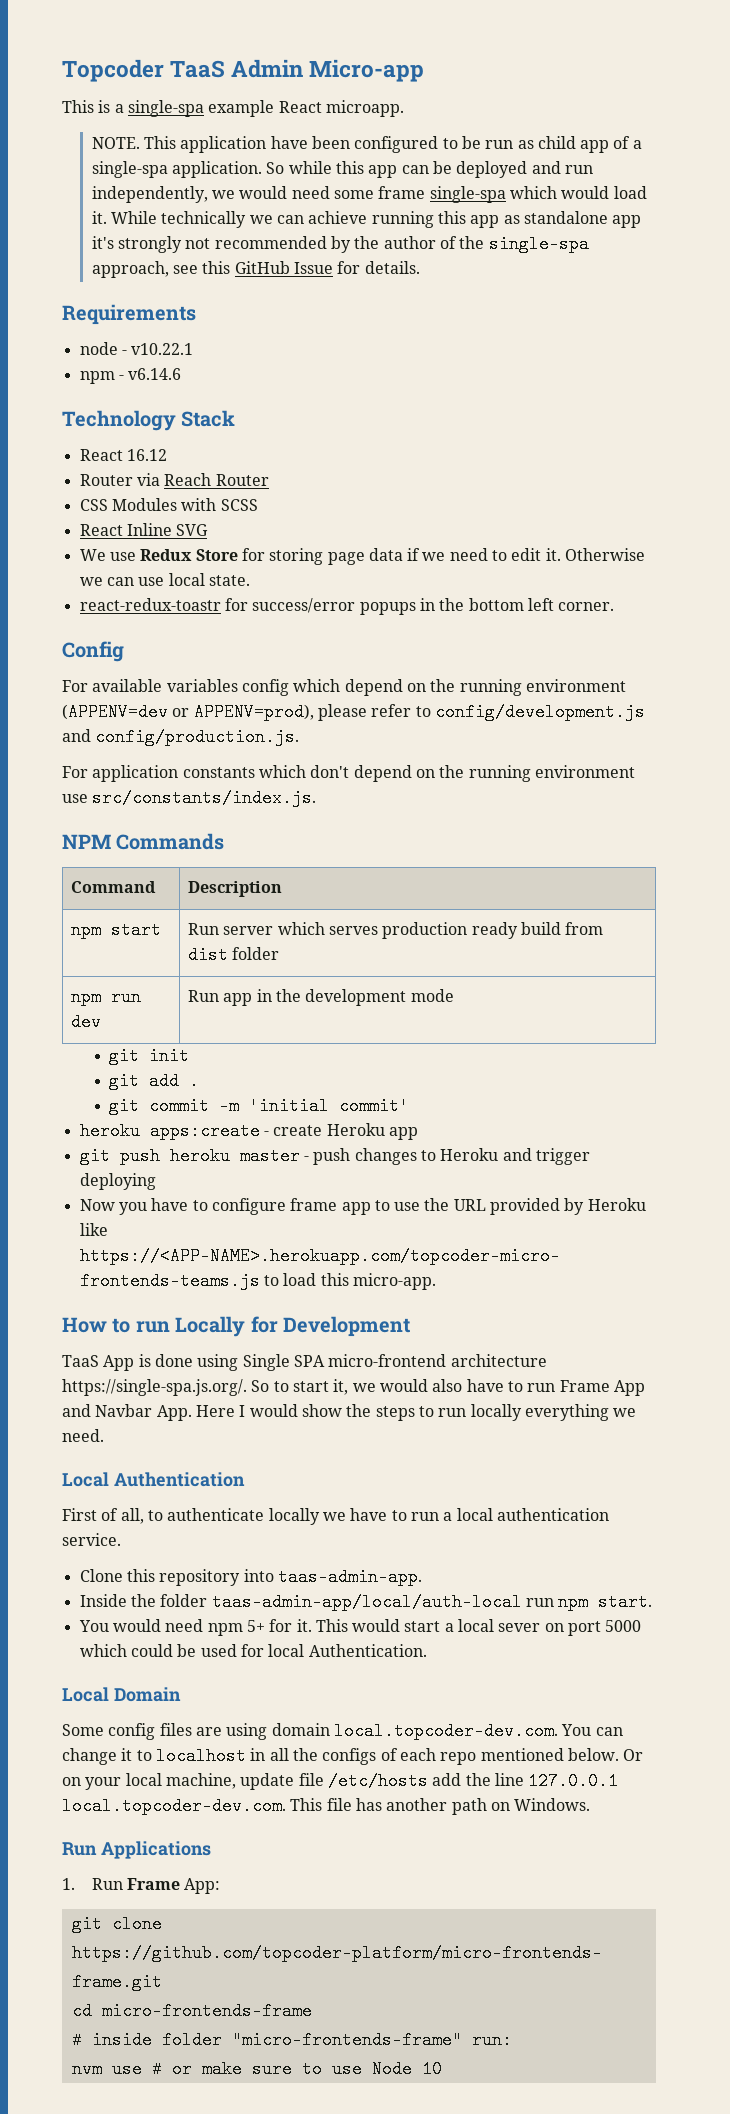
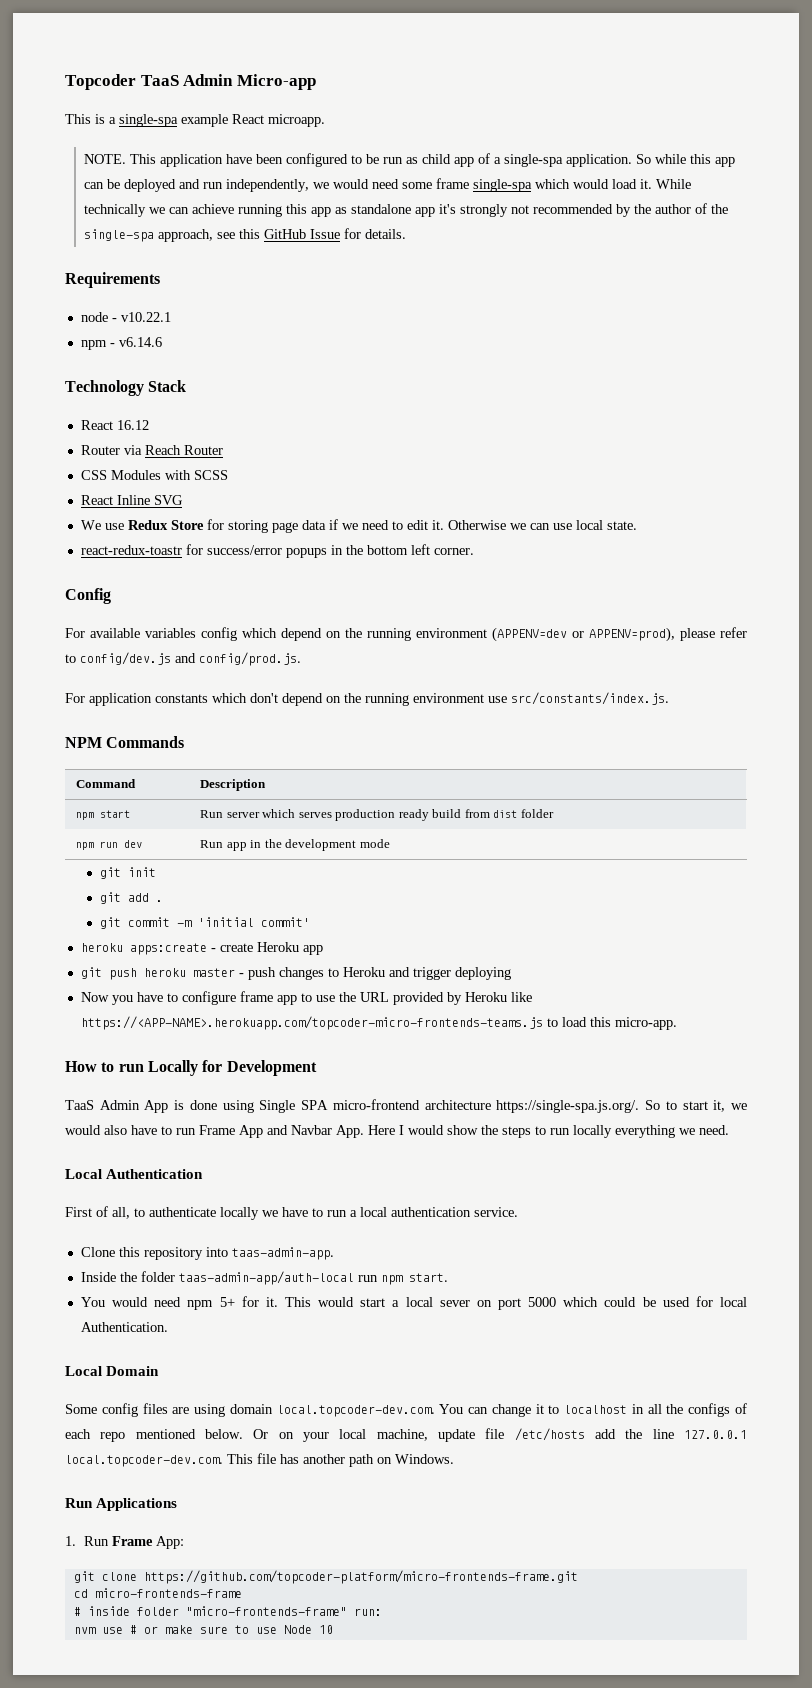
- For available variables config which depend on the running environment (APPENV=dev or APPENV=prod), please refer to config/development.js and config/production.js.
+ For available variables config which depend on the running environment (APPENV=dev or APPENV=prod), please refer to config/dev.js and config/prod.js.
- TaaS App is done using Single SPA micro-frontend architecture https://single-spa.js.org/. So to start it, we would also have to run Frame App and Navbar App. Here I would show the steps to run locally everything we need.
+ TaaS Admin App is done using Single SPA micro-frontend architecture https://single-spa.js.org/. So to start it, we would also have to run Frame App and Navbar App. Here I would show the steps to run locally everything we need.
- Inside the folder taas-admin-app/local/auth-local run npm start.
+ Inside the folder taas-admin-app/auth-local run npm start.

